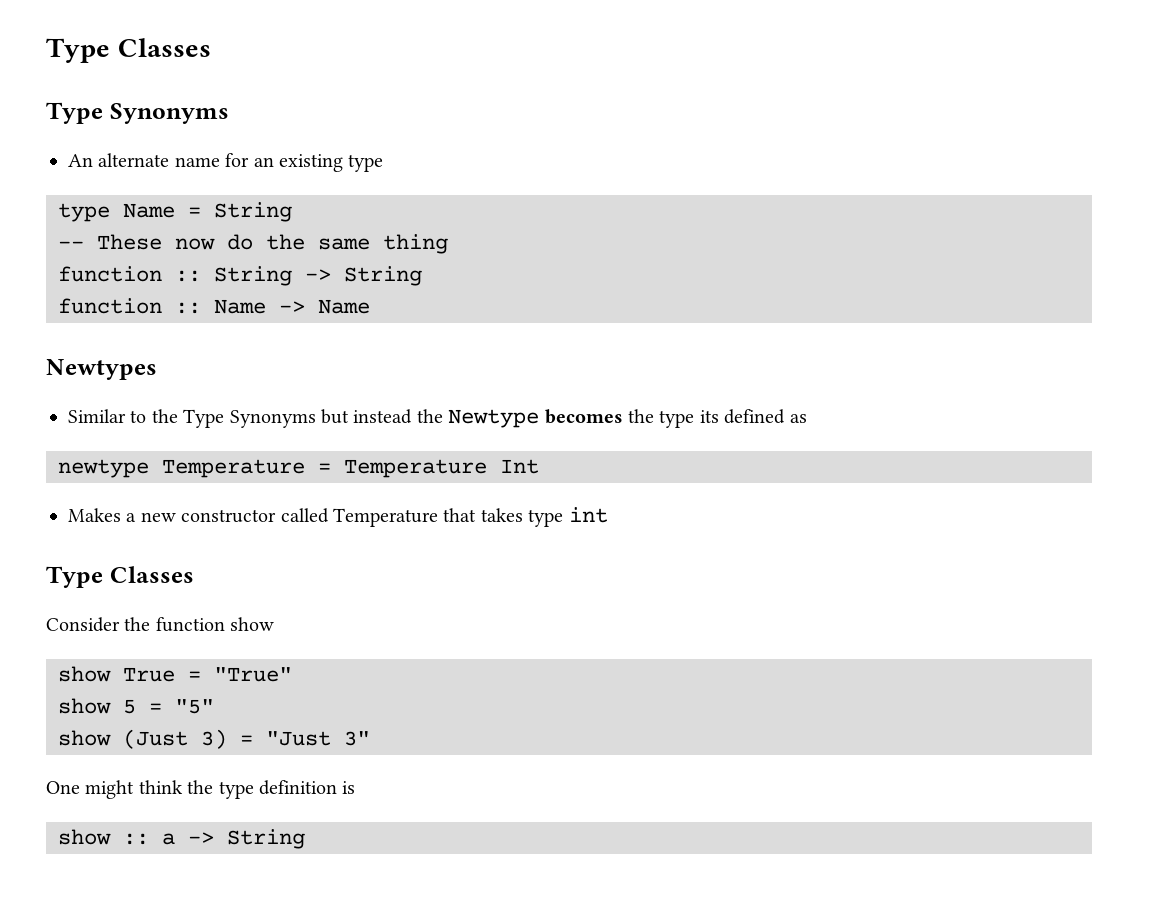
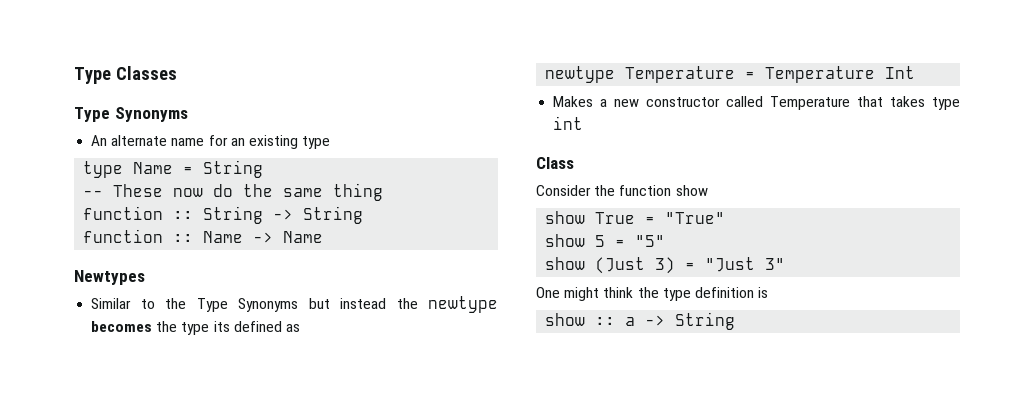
- Similar to the Type Synonyms but instead the Newtype becomes the type its defined as
+ Similar to the Type Synonyms but instead the newtype becomes the type its defined as
  Makes a new constructor called Temperature that takes type int
- Type Classes
+ Class

